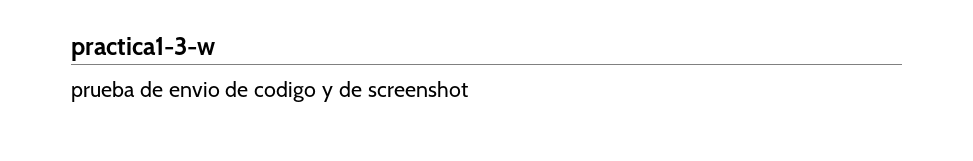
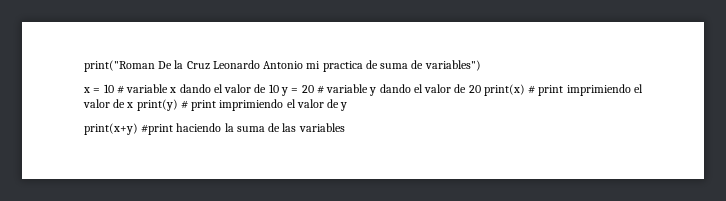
- practica1-3-w
- prueba de envio de codigo y de screenshot
+ print("Roman De la Cruz Leonardo Antonio mi practica de suma de variables")
+ x = 10 # variable x dando el valor de 10 y = 20 # variable y dando el valor de 20 print(x) # print imprimiendo el valor de x print(y) # print imprimiendo el valor de y
+ print(x+y) #print haciendo la suma de las variables

